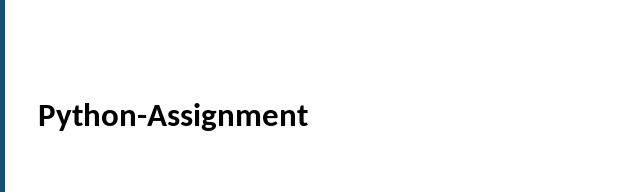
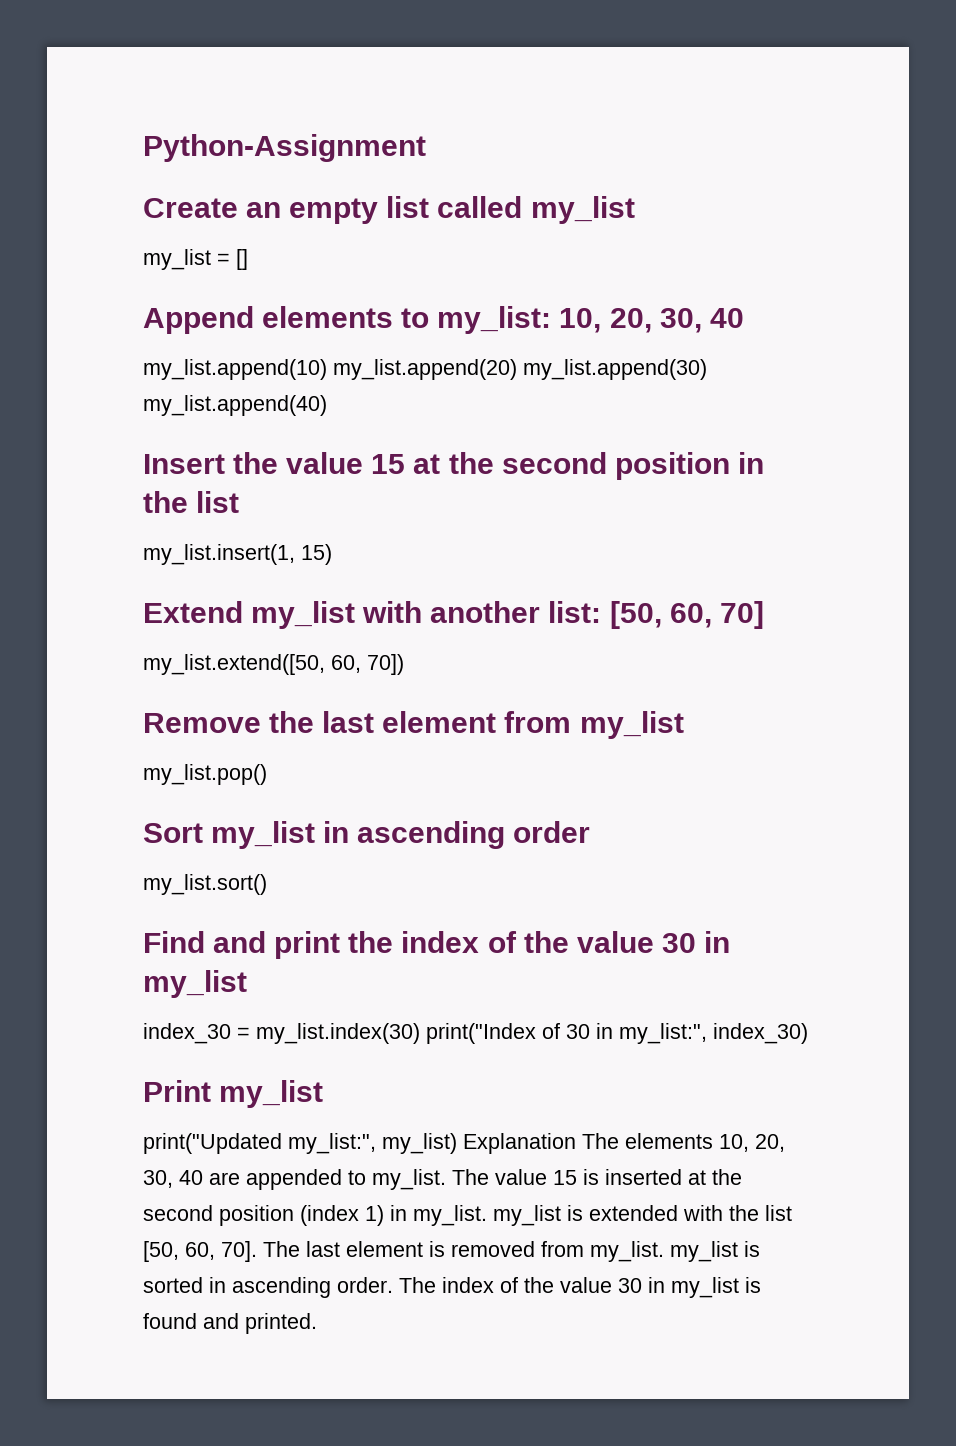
+ Create an empty list called my_list
+ my_list = []
+ Append elements to my_list: 10, 20, 30, 40
+ my_list.append(10) my_list.append(20) my_list.append(30) my_list.append(40)
+ Insert the value 15 at the second position in the list
+ my_list.insert(1, 15)
+ Extend my_list with another list: [50, 60, 70]
+ my_list.extend([50, 60, 70])
+ Remove the last element from my_list
+ my_list.pop()
+ Sort my_list in ascending order
+ my_list.sort()
+ Find and print the index of the value 30 in my_list
+ index_30 = my_list.index(30) print("Index of 30 in my_list:", index_30)
+ Print my_list
+ print("Updated my_list:", my_list) Explanation The elements 10, 20, 30, 40 are appended to my_list. The value 15 is inserted at the second position (index 1) in my_list. my_list is extended with the list [50, 60, 70]. The last element is removed from my_list. my_list is sorted in ascending order. The index of the value 30 in my_list is found and printed.

